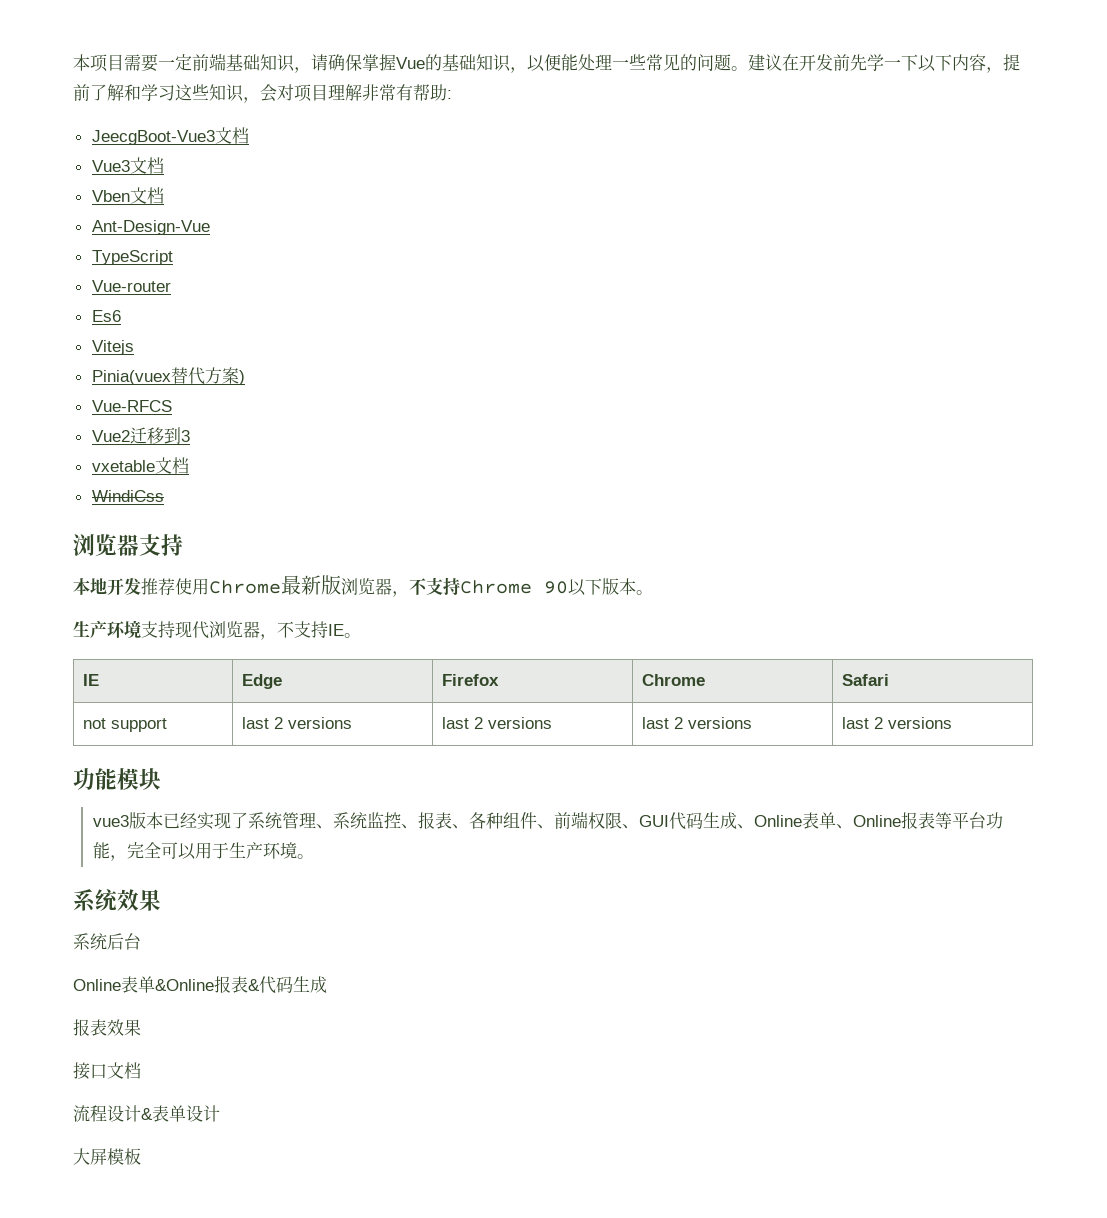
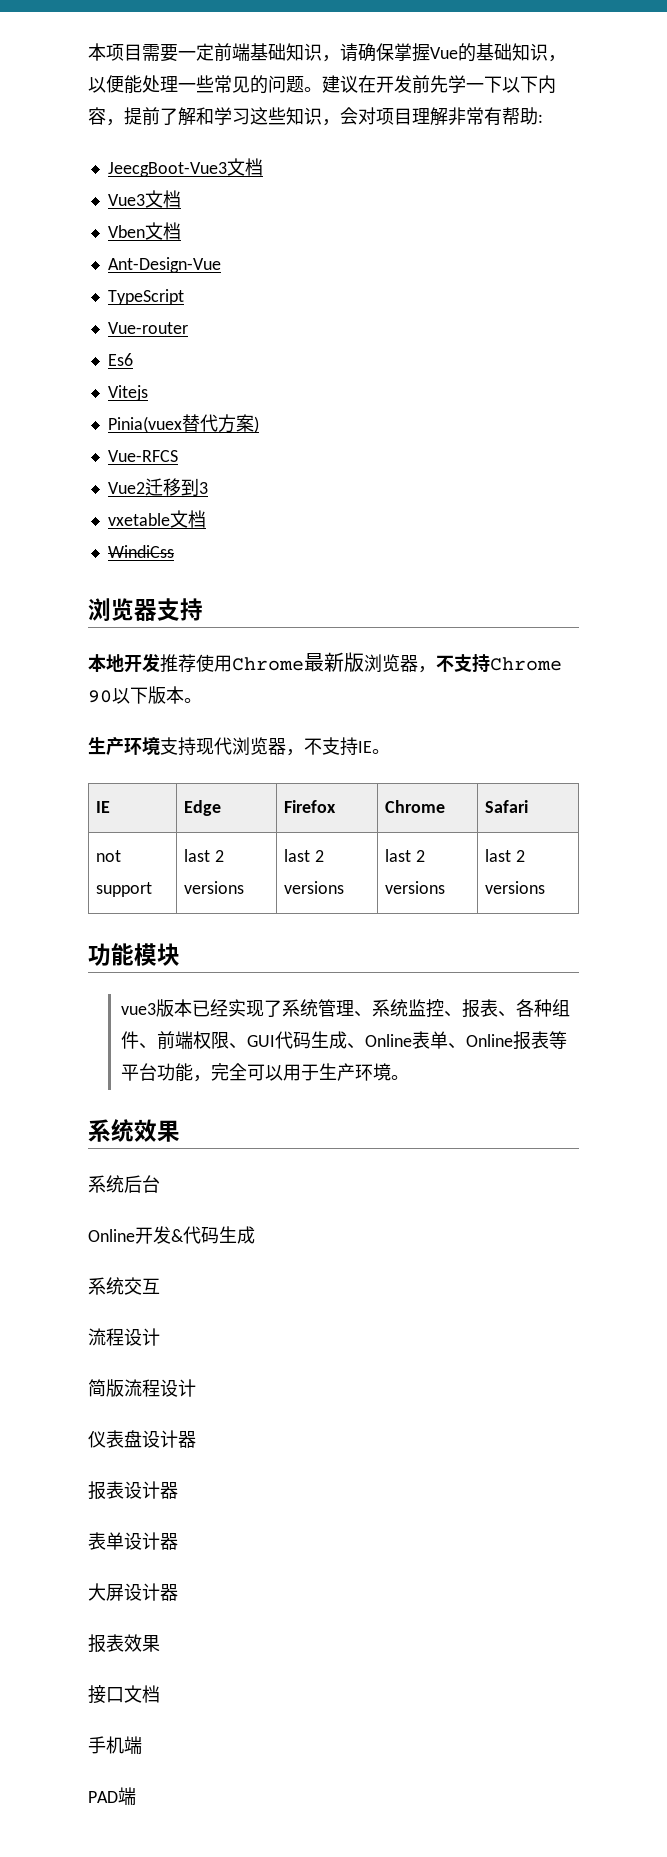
- Online表单&Online报表&代码生成
+ Online开发&代码生成
+ 系统交互
+ 流程设计
+ 简版流程设计
+ 仪表盘设计器
+ 报表设计器
+ 表单设计器
+ 大屏设计器
  报表效果
  接口文档
- 流程设计&表单设计
- 大屏模板
+ 手机端
+ PAD端

